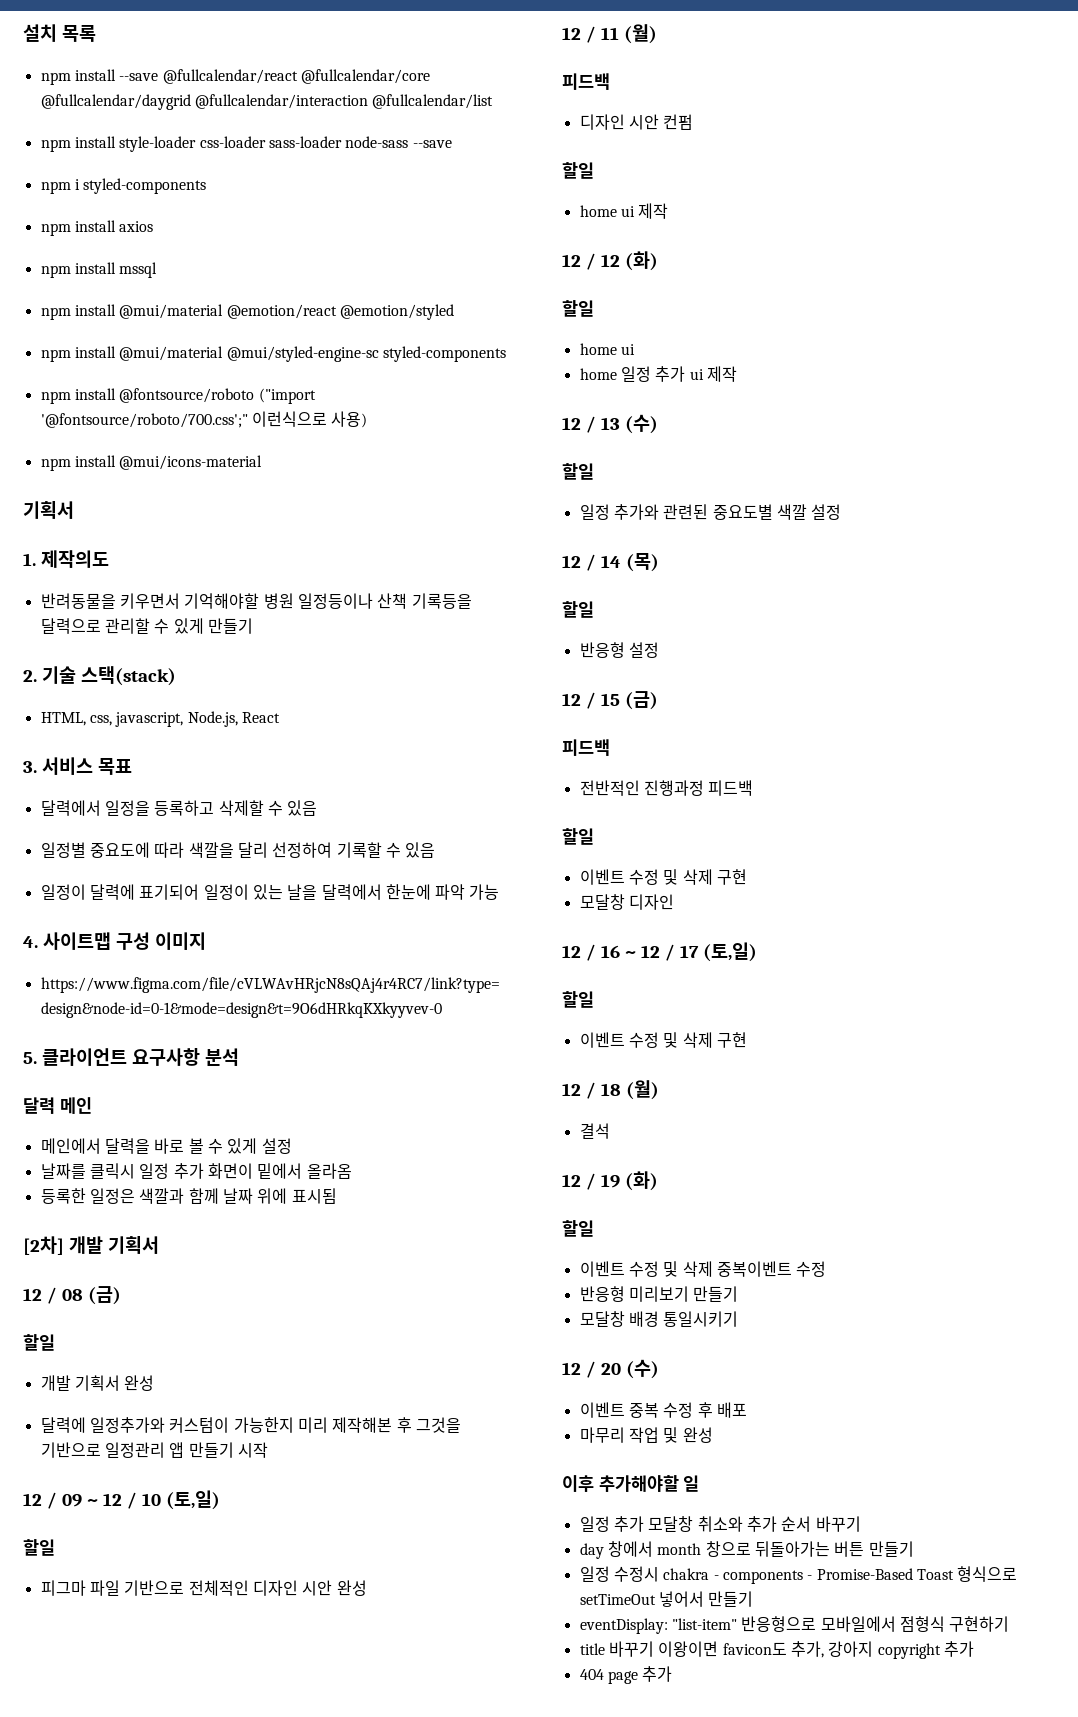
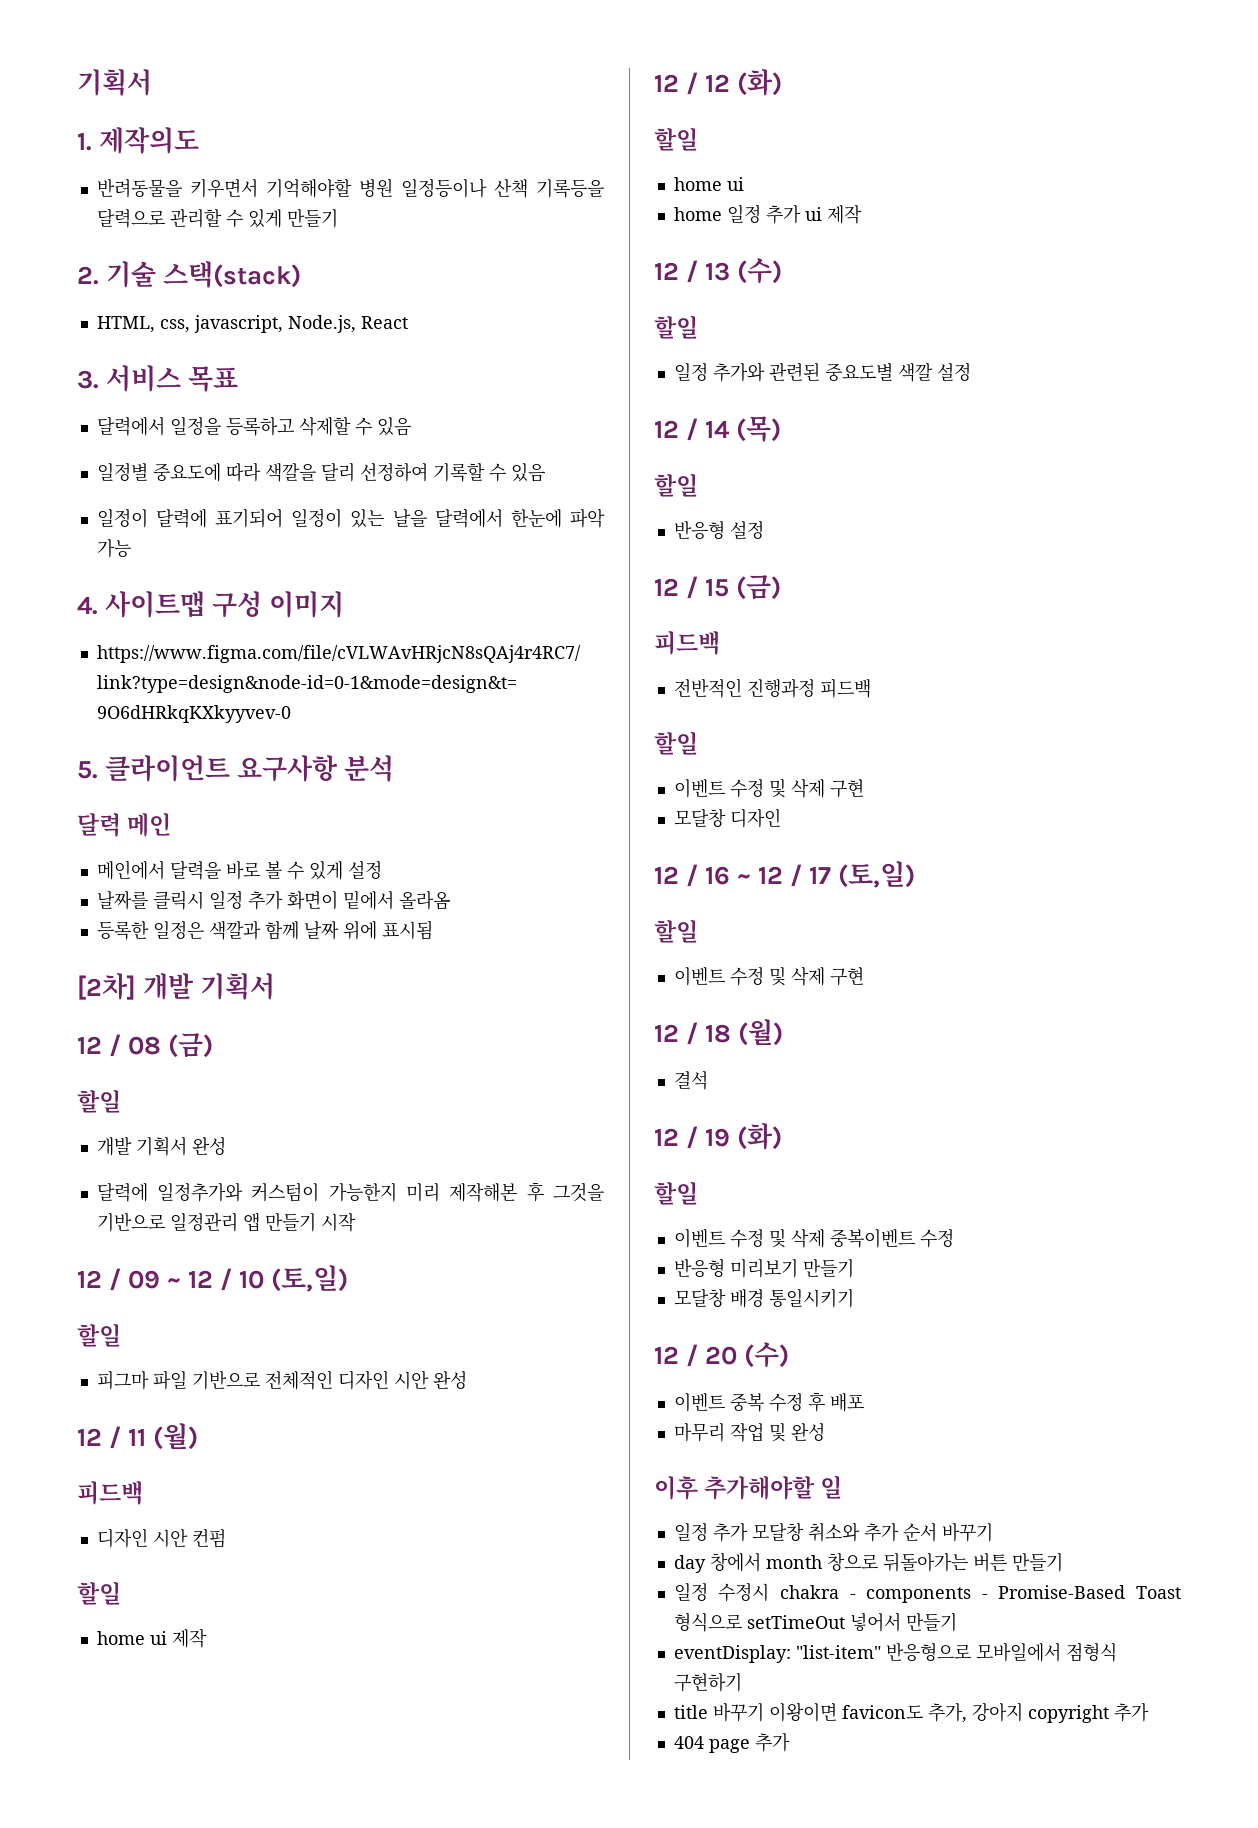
- 설치 목록
- npm install --save @fullcalendar/react @fullcalendar/core @fullcalendar/daygrid @fullcalendar/interaction @fullcalendar/list
- npm install style-loader css-loader sass-loader node-sass --save
- npm i styled-components
- npm install axios
- npm install mssql
- npm install @mui/material @emotion/react @emotion/styled
- npm install @mui/material @mui/styled-engine-sc styled-components
- npm install @fontsource/roboto ("import '@fontsource/roboto/700.css';" 이런식으로 사용)
- npm install @mui/icons-material

